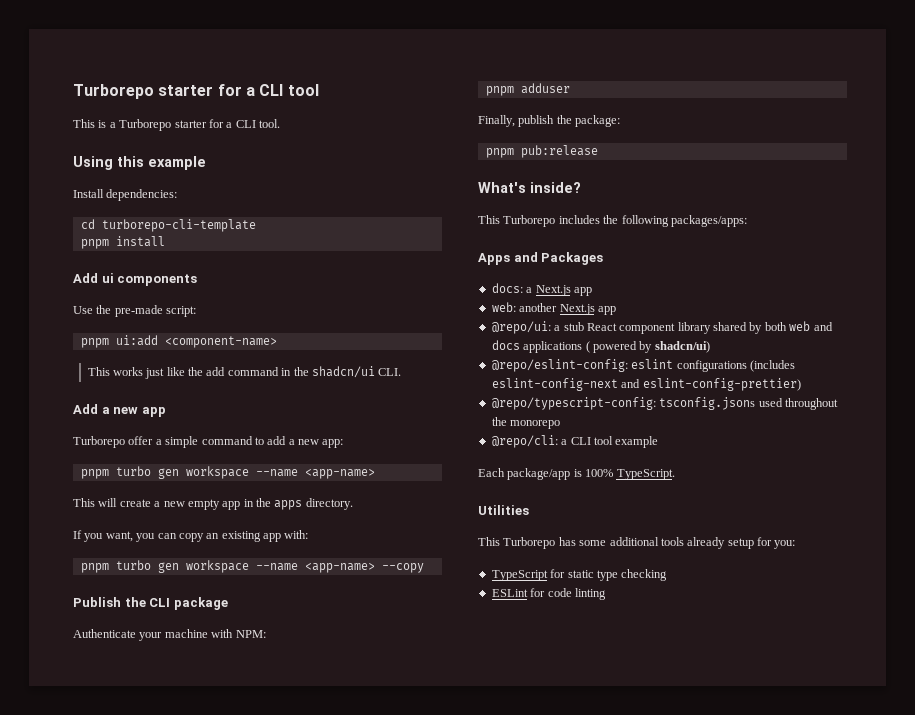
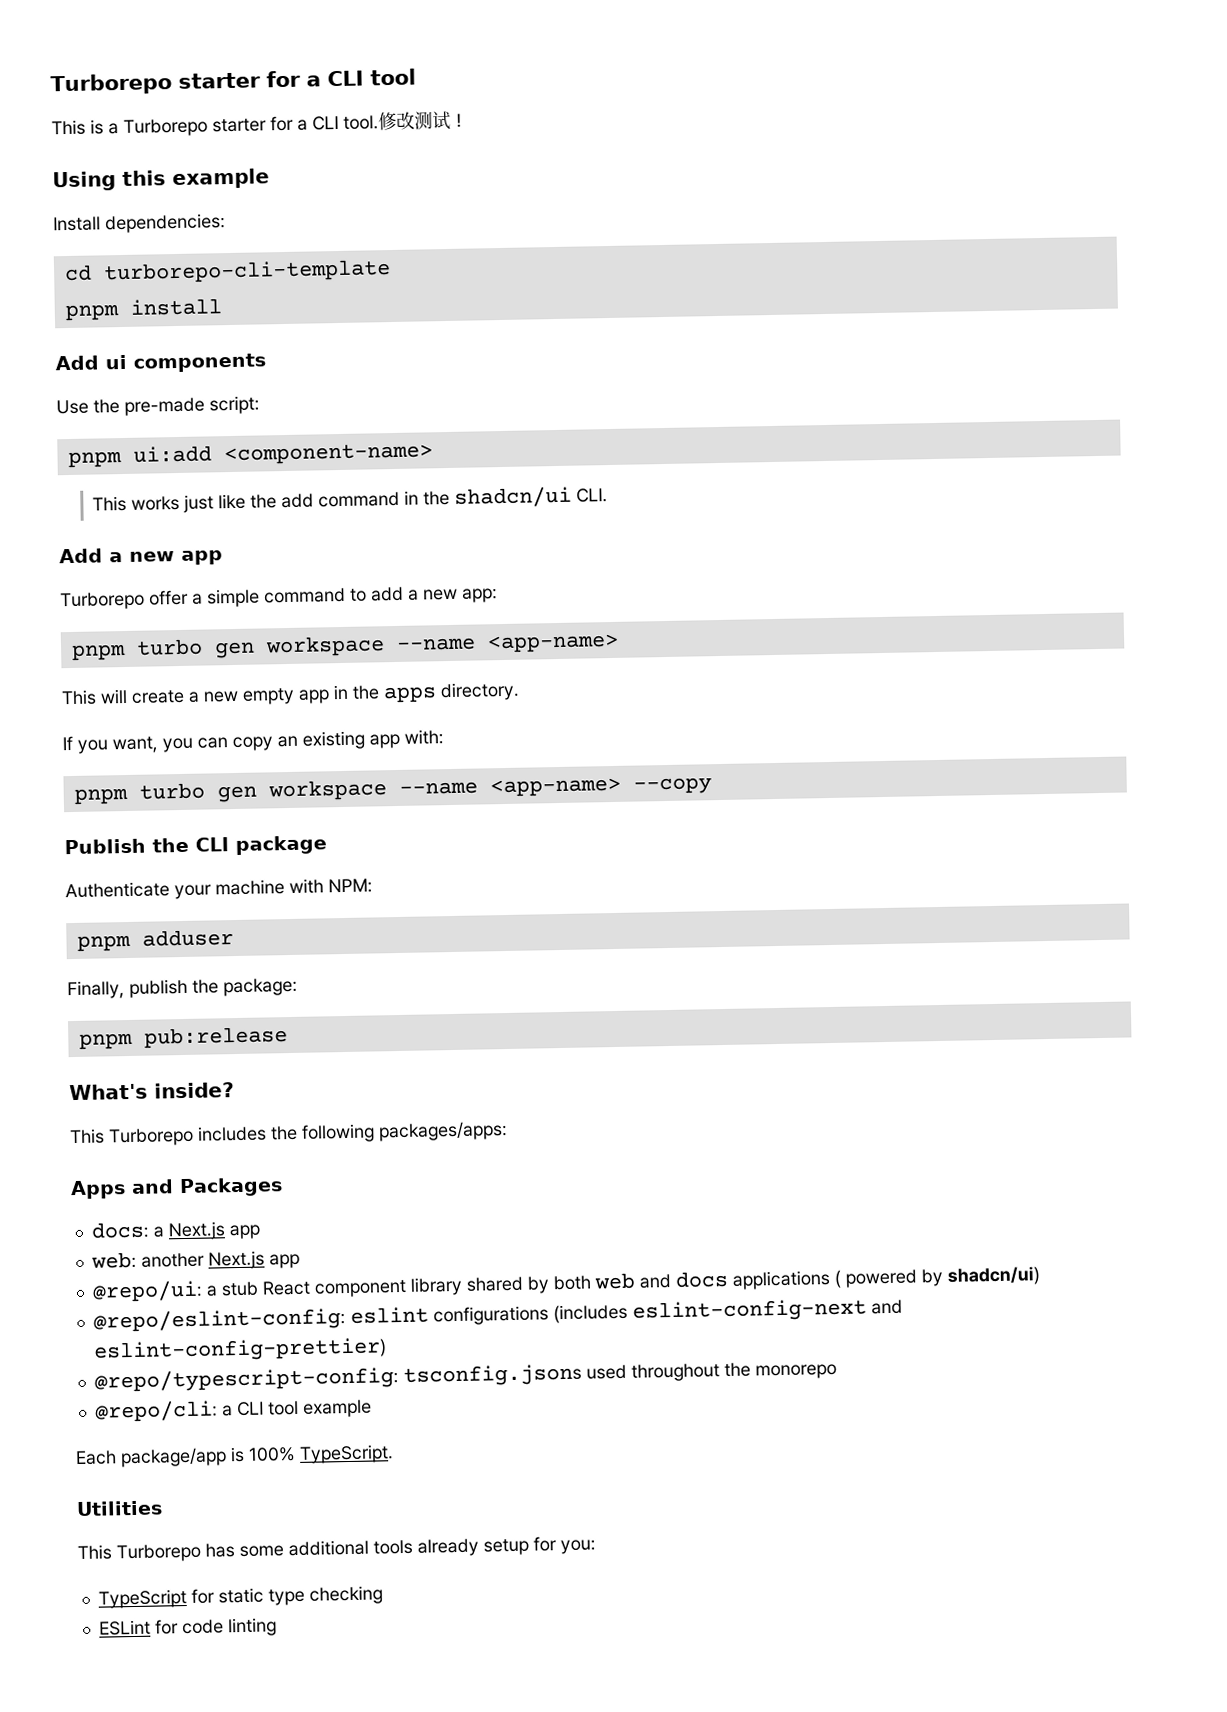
+ 修改测试！

